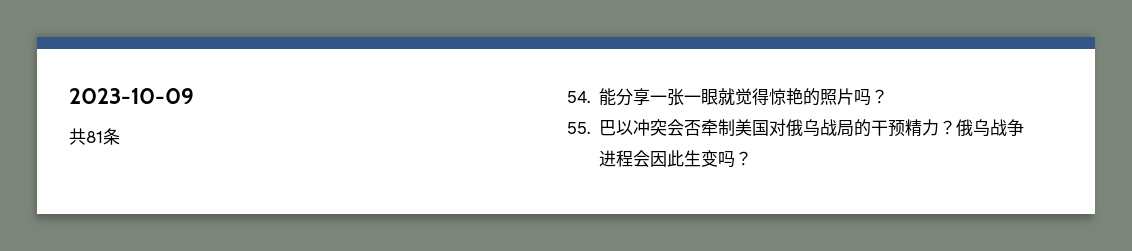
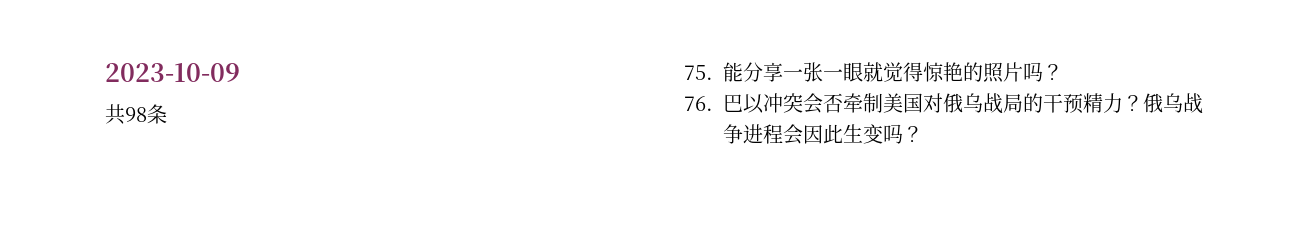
- 共81条
+ 共98条
- 54.能分享一张一眼就觉得惊艳的照片吗？
+ 75.能分享一张一眼就觉得惊艳的照片吗？
- 55.巴以冲突会否牵制美国对俄乌战局的干预精力？
+ 76.巴以冲突会否牵制美国对俄乌战局的干预精力？

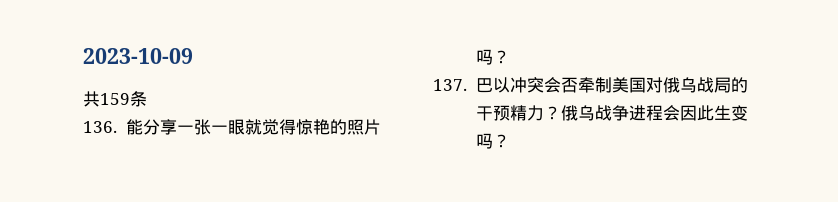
- 共98条
+ 共159条
- 75.能分享一张一眼就觉得惊艳的照片吗？
+ 136.能分享一张一眼就觉得惊艳的照片吗？
- 76.巴以冲突会否牵制美国对俄乌战局的干预精力？
+ 137.巴以冲突会否牵制美国对俄乌战局的干预精力？

